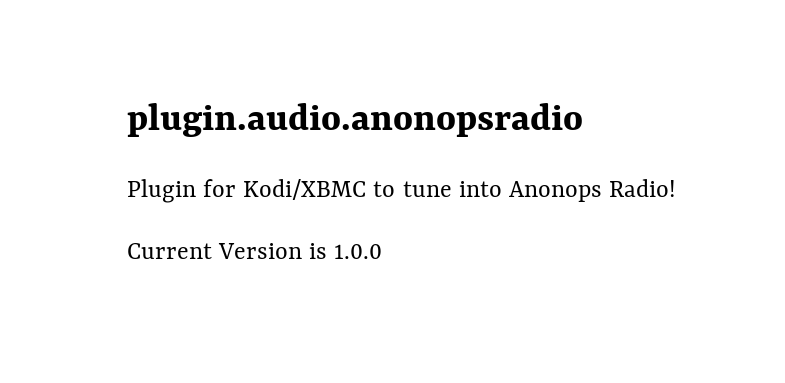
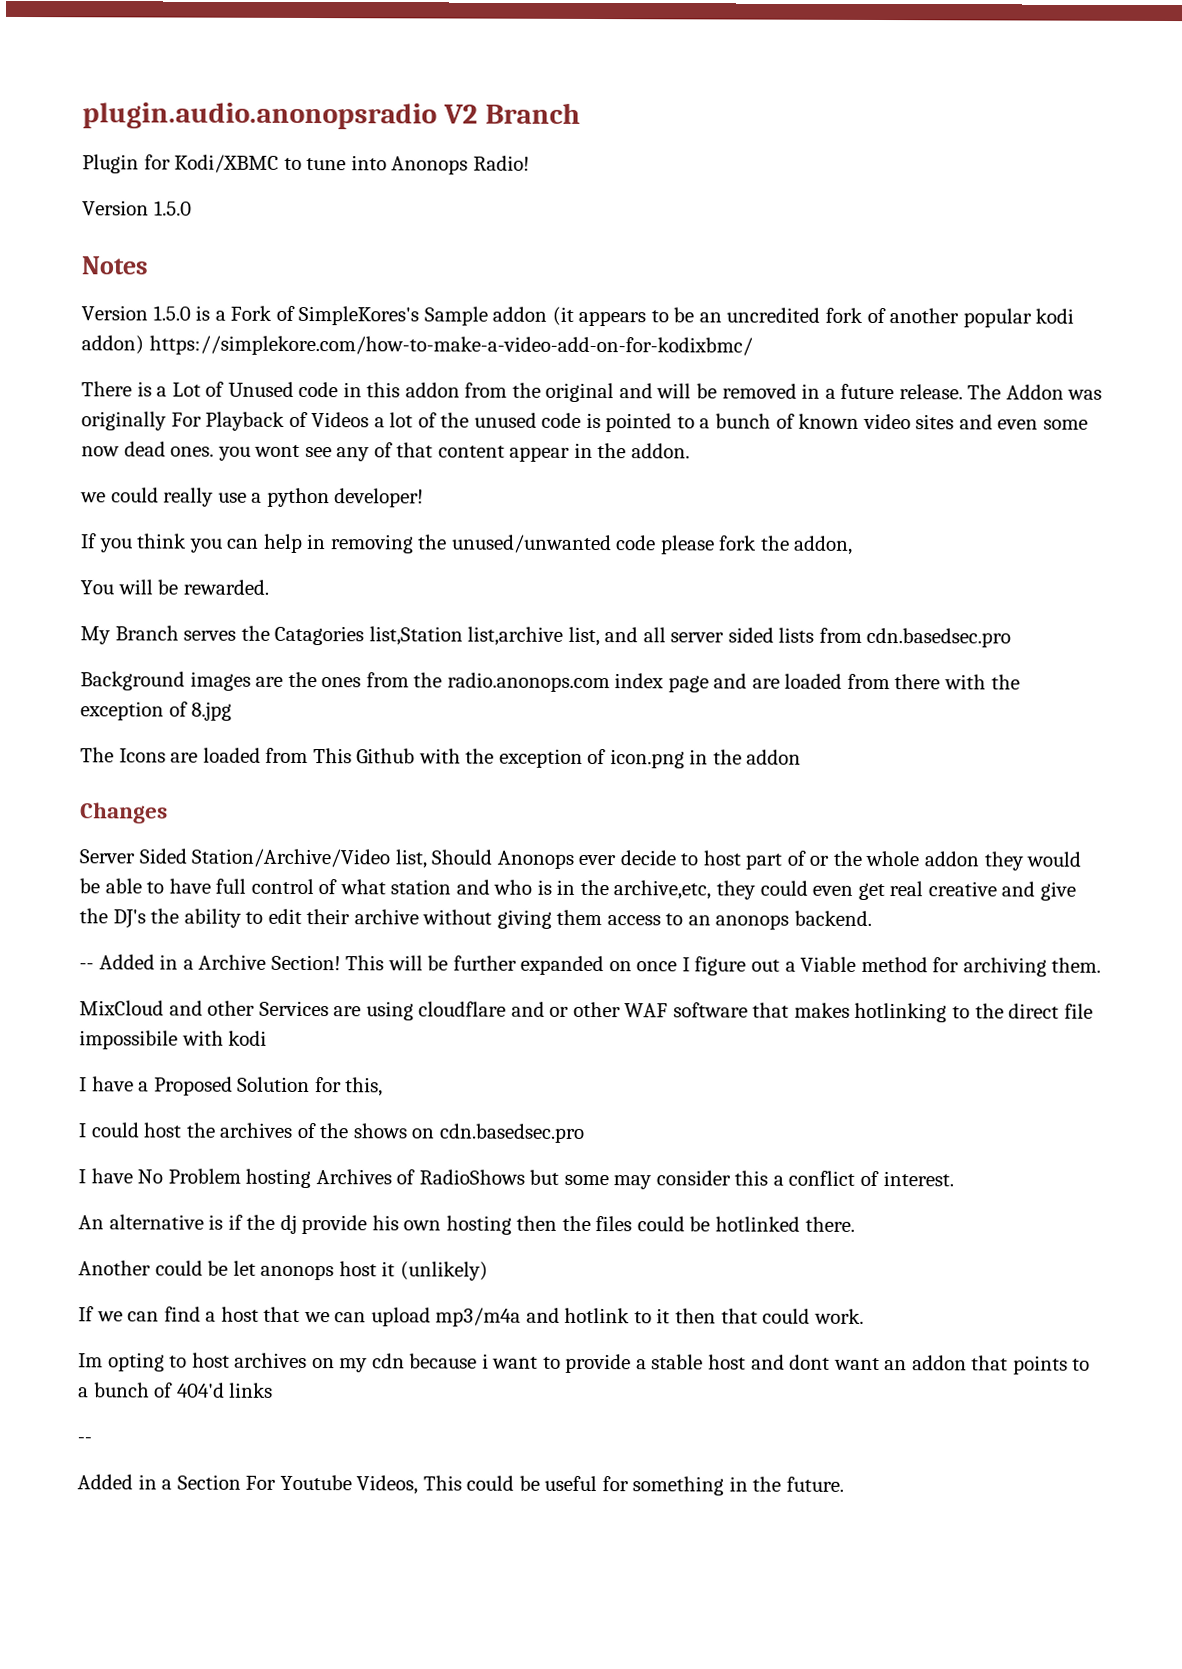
- plugin.audio.anonopsradio
+ plugin.audio.anonopsradio V2 Branch
  Plugin for Kodi/XBMC to tune into Anonops Radio!
- Current Version is 1.0.0
+ Version 1.5.0
+ Notes
+ Version 1.5.0 is a Fork of SimpleKores's Sample addon (it appears to be an uncredited fork of another popular kodi addon) https://simplekore.com/how-to-make-a-video-add-on-for-kodixbmc/
+ There is a Lot of Unused code in this addon from the original and will be removed in a future release. The Addon was originally For Playback of Videos a lot of the unused code is pointed to a bunch of known video sites and even some now dead ones. you wont see any of that content appear in the addon.
+ we could really use a python developer!
+ If you think you can help in removing the unused/unwanted code please fork the addon,
+ You will be rewarded.
+ My Branch serves the Catagories list,Station list,archive list, and all server sided lists from cdn.basedsec.pro
+ Background images are the ones from the radio.anonops.com index page and are loaded from there with the exception of 8.jpg
+ The Icons are loaded from This Github with the exception of icon.png in the addon
+ Changes
+ Server Sided Station/Archive/Video list, Should Anonops ever decide to host part of or the whole addon they would be able to have full control of what station and who is in the archive,etc, they could even get real creative and give the DJ's the ability to edit their archive without giving them access to an anonops backend.
+ -- Added in a Archive Section! This will be further expanded on once I figure out a Viable method for archiving them.
+ MixCloud and other Services are using cloudflare and or other WAF software that makes hotlinking to the direct file impossibile with kodi
+ I have a Proposed Solution for this,
+ I could host the archives of the shows on cdn.basedsec.pro
+ I have No Problem hosting Archives of RadioShows but some may consider this a conflict of interest.
+ An alternative is if the dj provide his own hosting then the files could be hotlinked there.
+ Another could be let anonops host it (unlikely)
+ If we can find a host that we can upload mp3/m4a and hotlink to it then that could work.
+ Im opting to host archives on my cdn because i want to provide a stable host and dont want an addon that points to a bunch of 404'd links
+ --
+ Added in a Section For Youtube Videos, This could be useful for something in the future.

